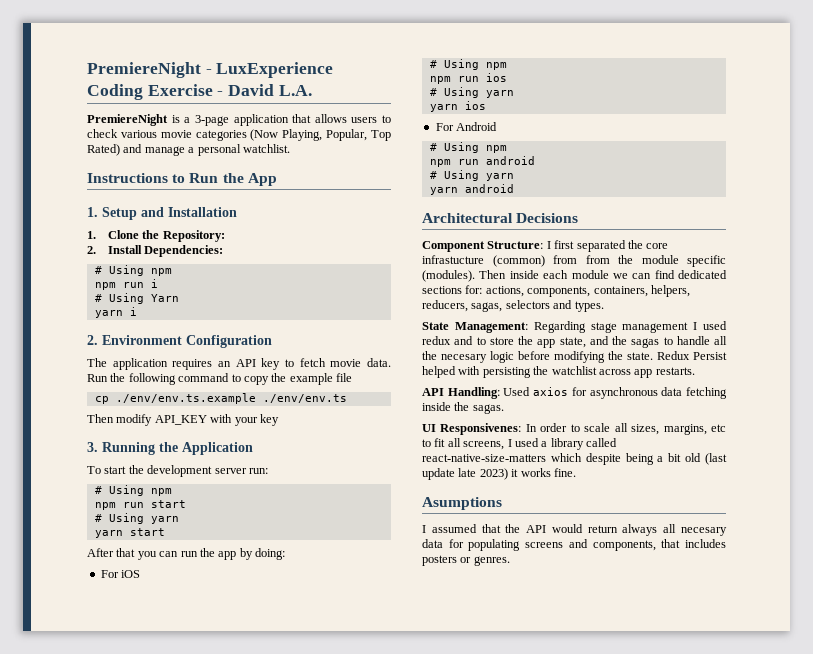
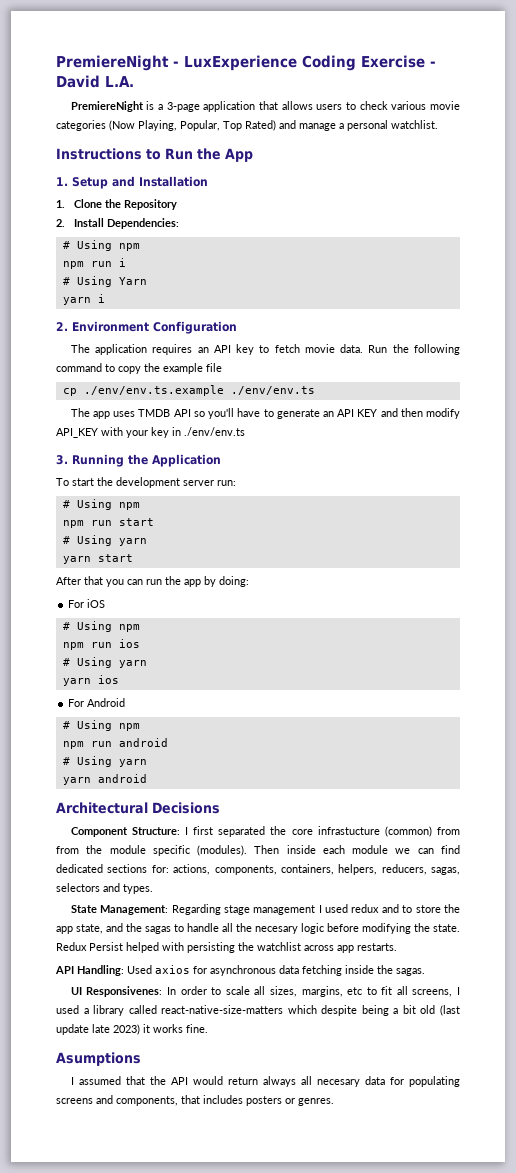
- 1. Clone the Repository:
+ 1. Clone the Repository
- Then modify API_KEY with your key
+ The app uses TMDB API so you'll have to generate an API KEY and then modify API_KEY with your key in ./env/env.ts

